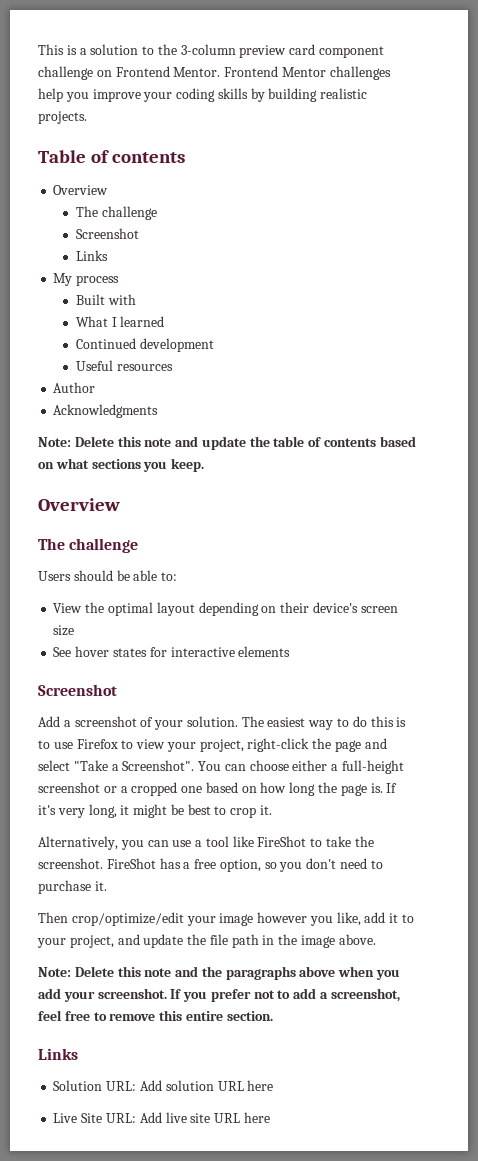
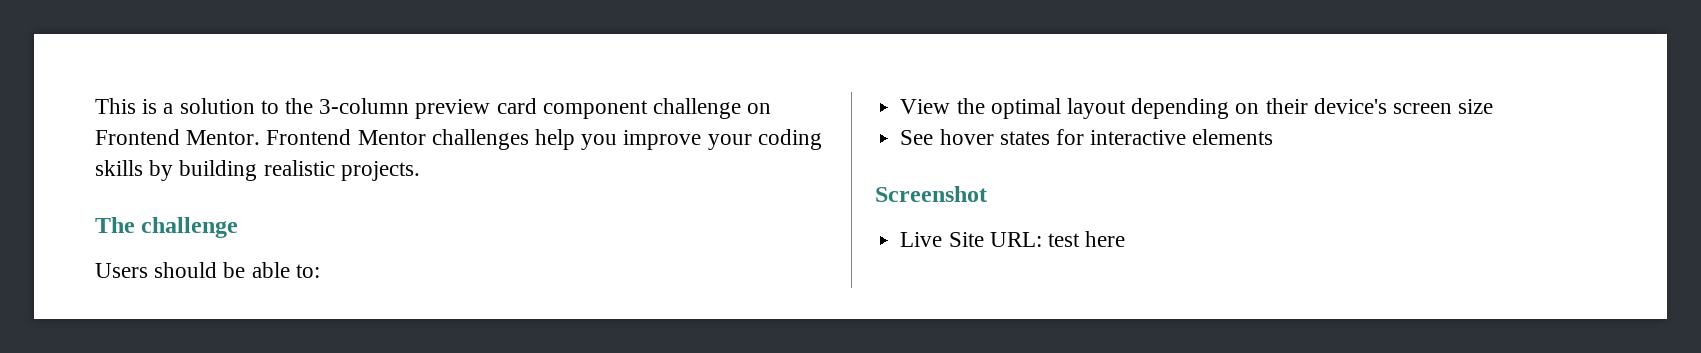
- Table of contents
- Overview
- The challenge
- Screenshot
- Links
- My process
- Built with
- What I learned
- Continued development
- Useful resources
- Author
- Acknowledgments
- Note: Delete this note and update the table of contents based on what sections you keep.
- Overview
- Add a screenshot of your solution. The easiest way to do this is to use Firefox to view your project, right-click the page and select "Take a Screenshot". You can choose either a full-height screenshot or a cropped one based on how long the page is. If it's very long, it might be best to crop it.
- Alternatively, you can use a tool like FireShot to take the screenshot. FireShot has a free option, so you don't need to purchase it.
- Then crop/optimize/edit your image however you like, add it to your project, and update the file path in the image above.
- Note: Delete this note and the paragraphs above when you add your screenshot. If you prefer not to add a screenshot, feel free to remove this entire section.
- Links
- Solution URL: Add solution URL here
- Live Site URL: Add live site URL here
+ Live Site URL: test here

